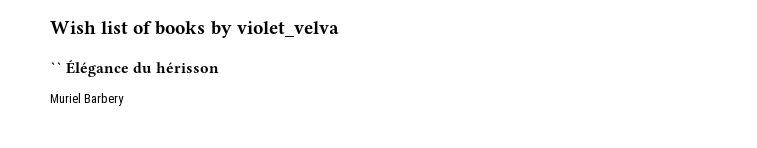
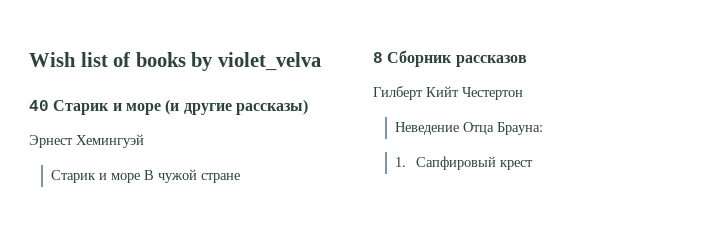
- `` Élégance du hérisson
- Muriel Barbery
+ 40 Старик и море (и другие рассказы)
+ Эрнест Хемингуэй
+ Старик и море В чужой стране
+ 8 Сборник рассказов
+ Гилберт Кийт Честертон
+ Неведение Отца Брауна:
+ 1. Сапфировый крест

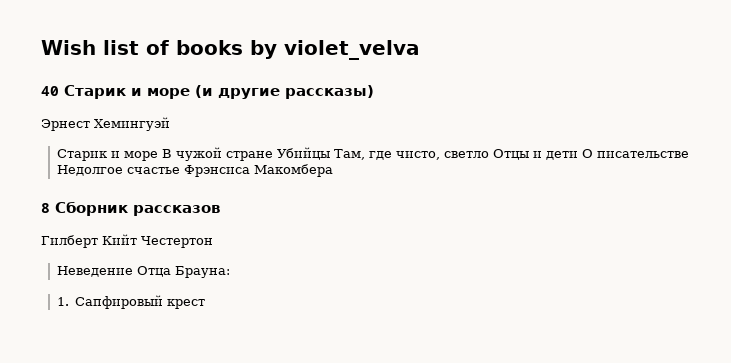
- Старик и море В чужой стране
+ Старик и море В чужой стране Убийцы Там, где чисто, светло Отцы и дети О писательстве Недолгое счастье Фрэнсиса Макомбера

